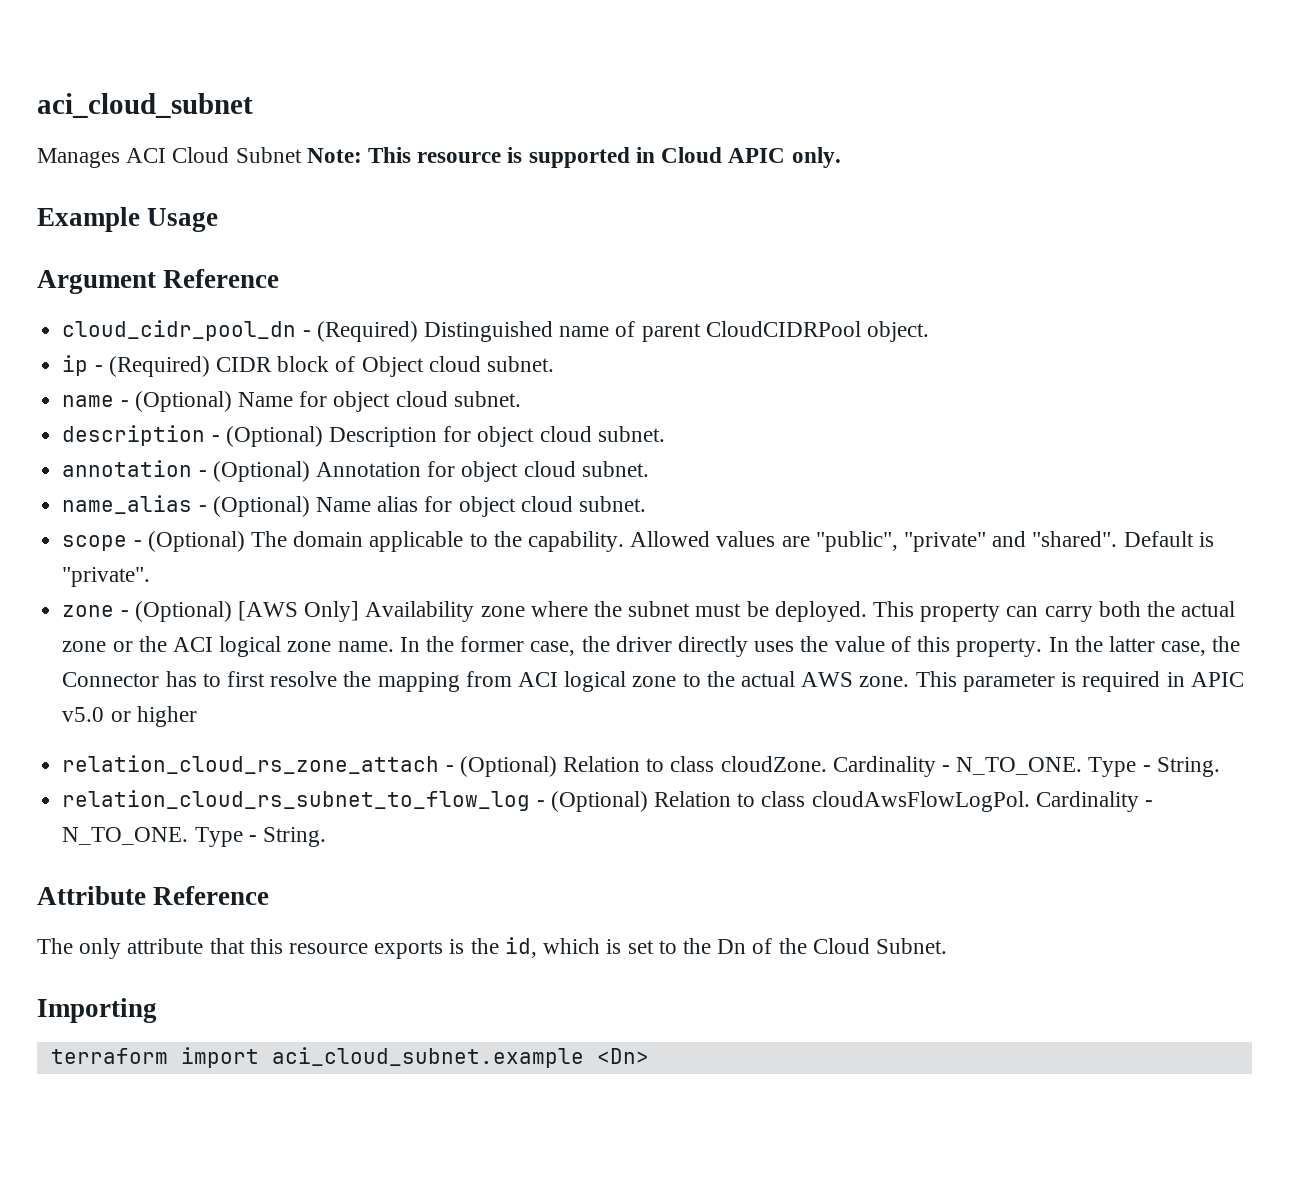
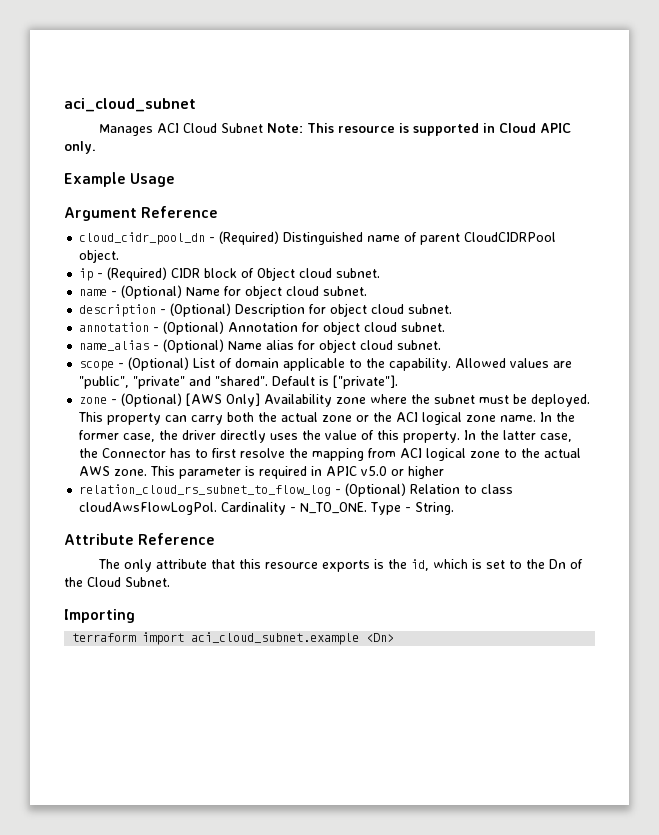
- scope - (Optional) The domain applicable to the capability.
+ scope - (Optional) List of domain applicable to the capability.
- Default is "private".
+ Default is ["private"].
- relation_cloud_rs_zone_attach - (Optional) Relation to class cloudZone. Cardinality - N_TO_ONE. Type - String.

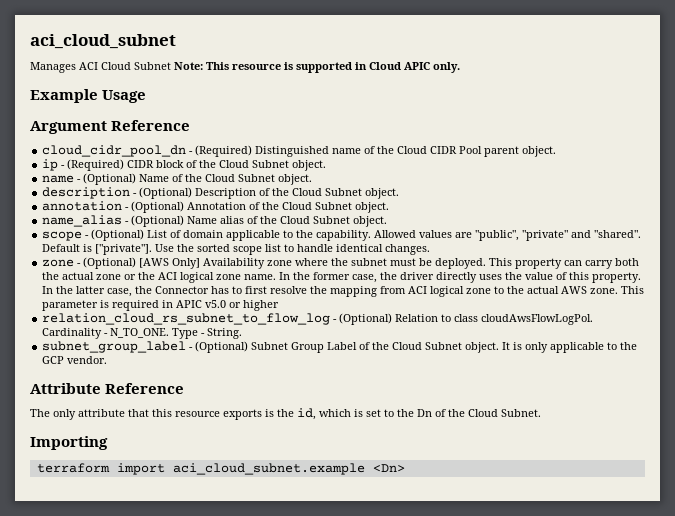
- cloud_cidr_pool_dn - (Required) Distinguished name of parent CloudCIDRPool object.
+ cloud_cidr_pool_dn - (Required) Distinguished name of the Cloud CIDR Pool parent object.
- ip - (Required) CIDR block of Object cloud subnet.
+ ip - (Required) CIDR block of the Cloud Subnet object.
- name - (Optional) Name for object cloud subnet.
+ name - (Optional) Name of the Cloud Subnet object.
- description - (Optional) Description for object cloud subnet.
+ description - (Optional) Description of the Cloud Subnet object.
- annotation - (Optional) Annotation for object cloud subnet.
+ annotation - (Optional) Annotation of the Cloud Subnet object.
- name_alias - (Optional) Name alias for object cloud subnet.
+ name_alias - (Optional) Name alias of the Cloud Subnet object.
+ Use the sorted scope list to handle identical changes.
+ subnet_group_label - (Optional) Subnet Group Label of the Cloud Subnet object. It is only applicable to the GCP vendor.

